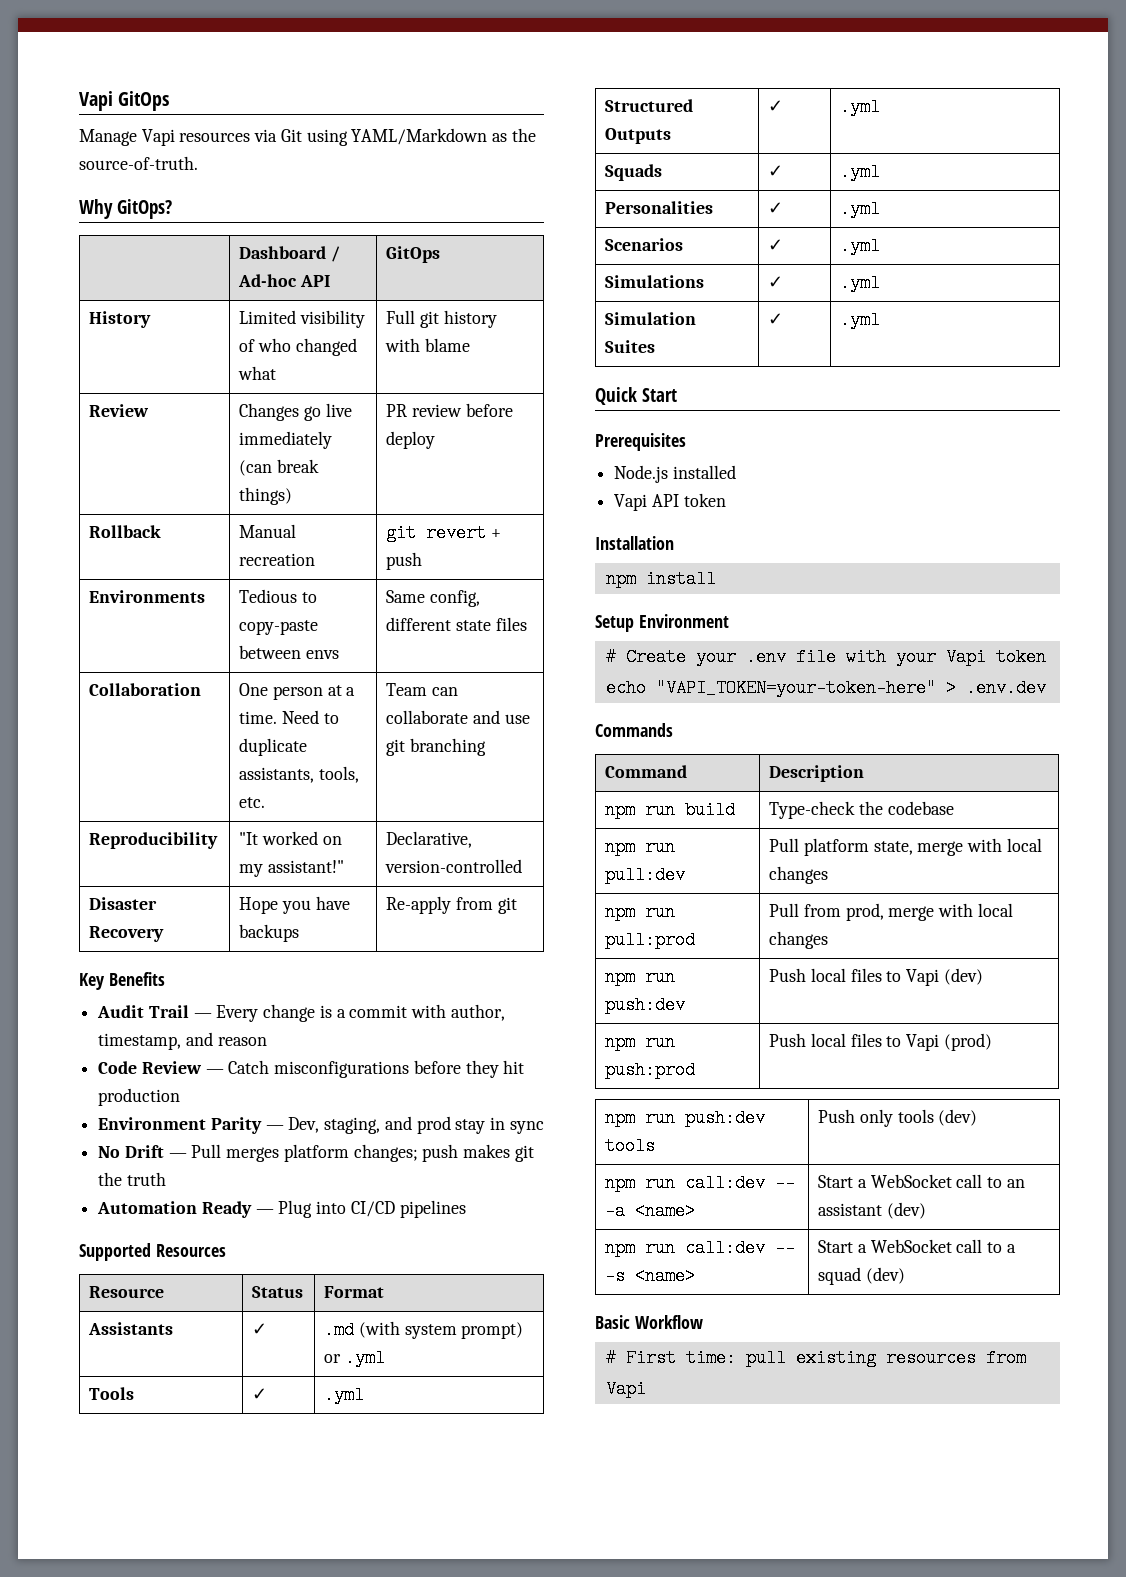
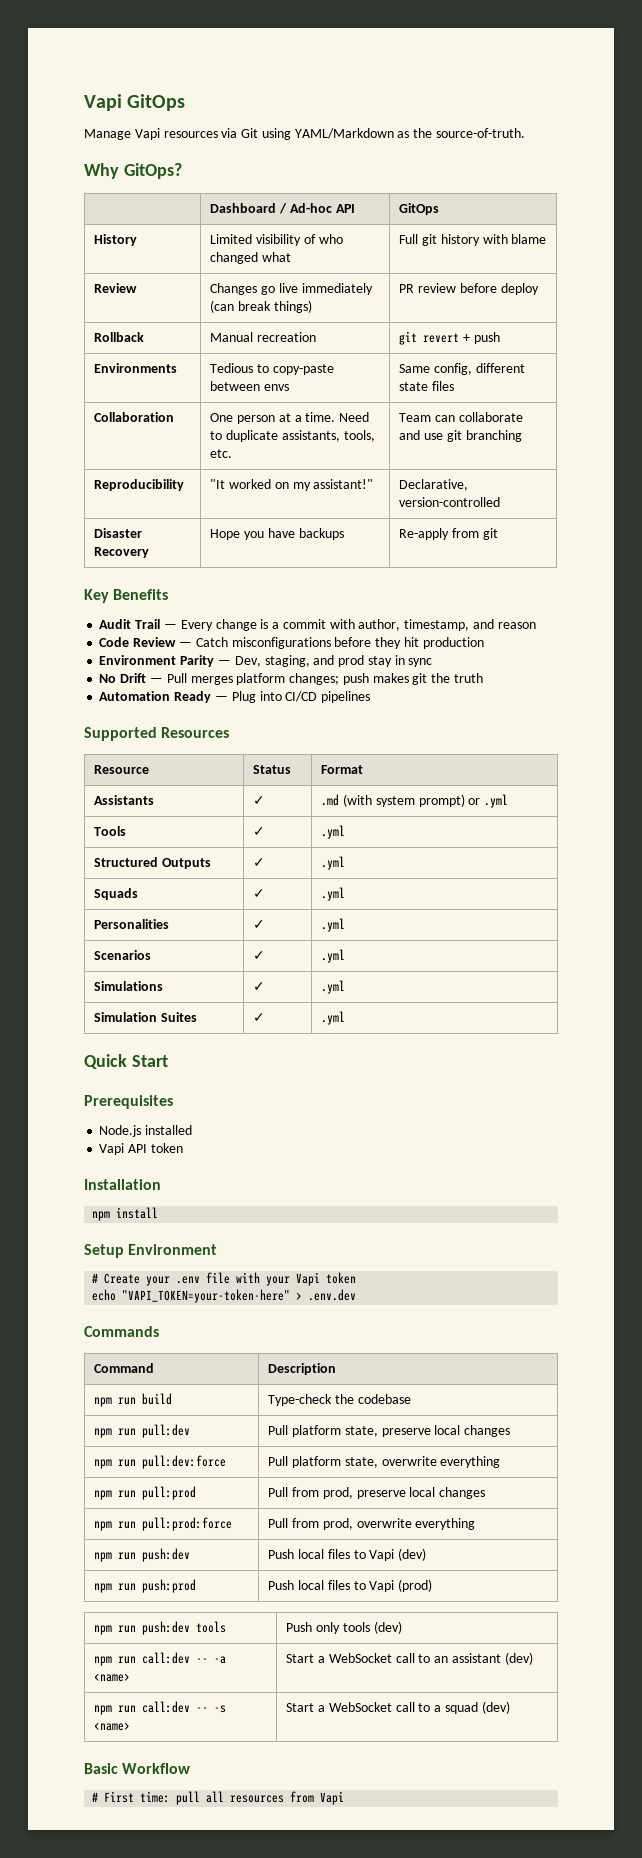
- npm run pull:dev | Pull platform state, merge with local changes
+ npm run pull:dev | Pull platform state, preserve local changes
+ npm run pull:dev:force | Pull platform state, overwrite everything
- npm run pull:prod | Pull from prod, merge with local changes
+ npm run pull:prod | Pull from prod, preserve local changes
+ npm run pull:prod:force | Pull from prod, overwrite everything
- # First time: pull existing resources from Vapi
+ # First time: pull all resources from Vapi

